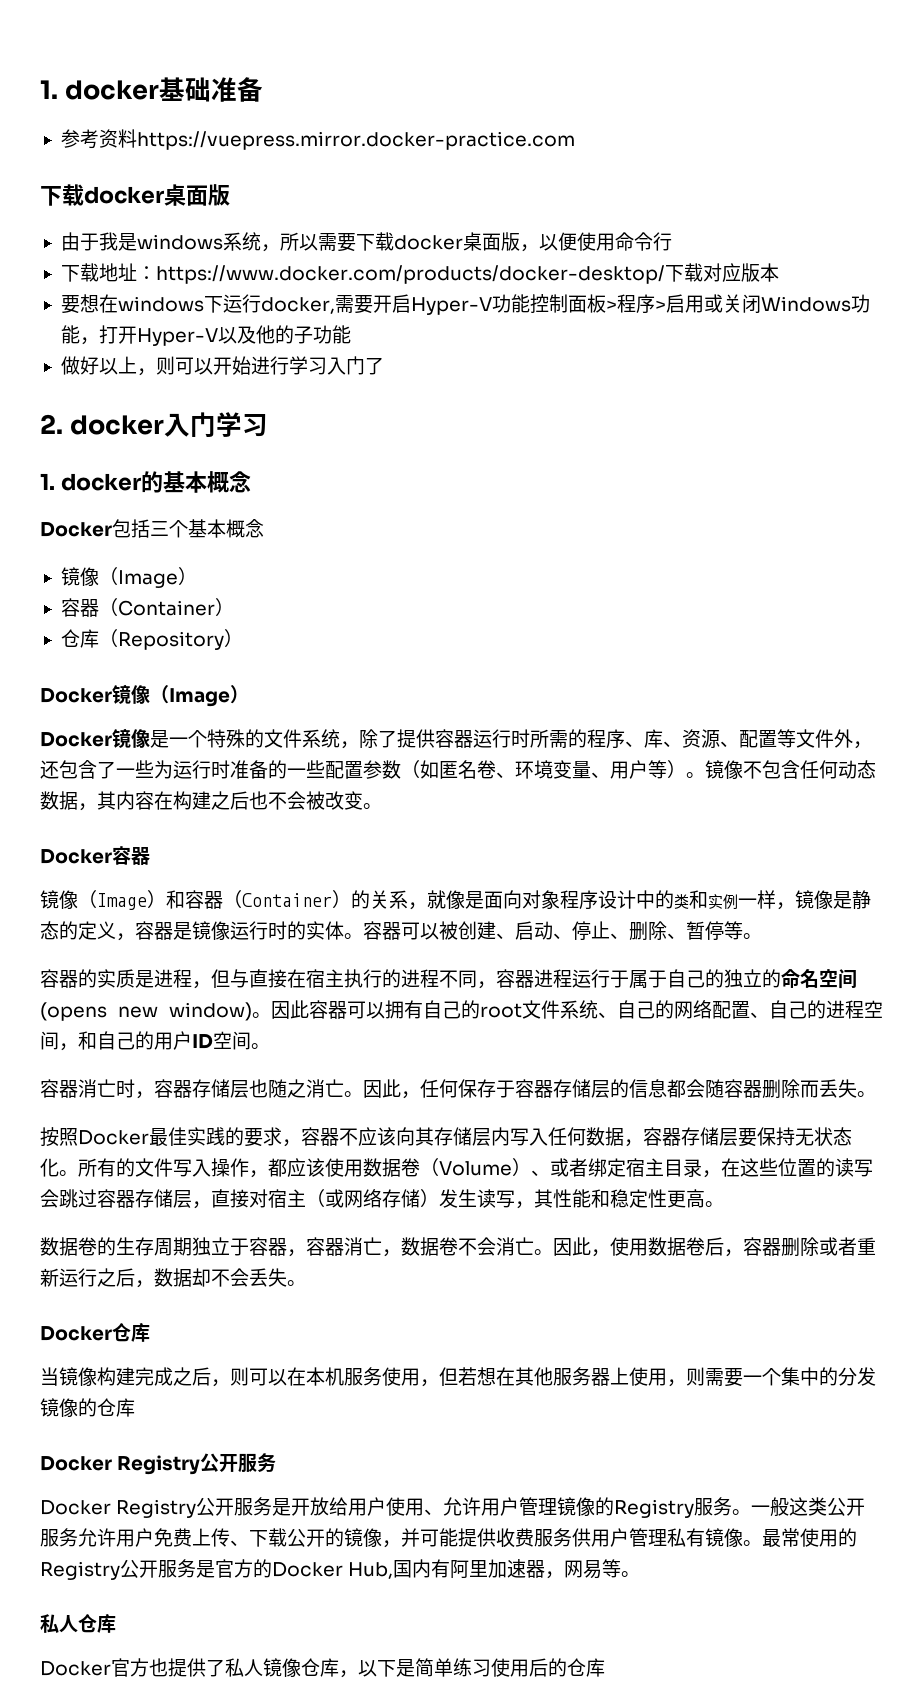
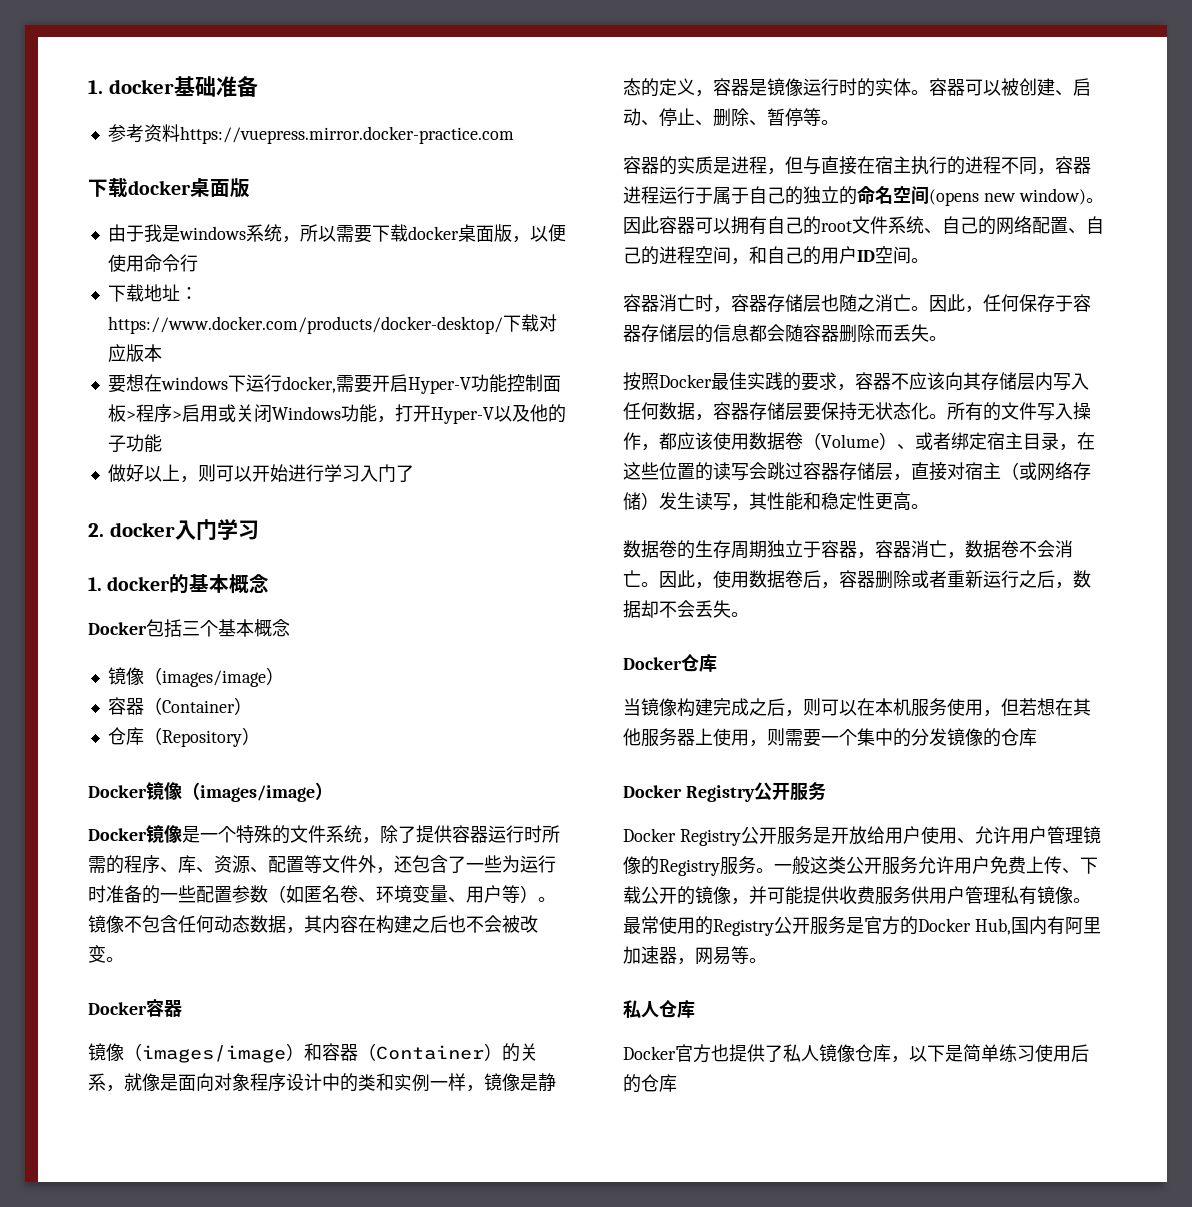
  Docker包括三个基本概念
- 镜像（Image）
+ 镜像（images/image）
- Docker镜像（Image）
+ Docker镜像（images/image）
- 镜像（Image）和容器（Container）的关系，就像是面向对象程序设计中的类和实例一样，镜像是静态的定义，容器是镜像运行时的实体。
+ 镜像（images/image）和容器（Container）的关系，就像是面向对象程序设计中的类和实例一样，镜像是静态的定义，容器是镜像运行时的实体。

